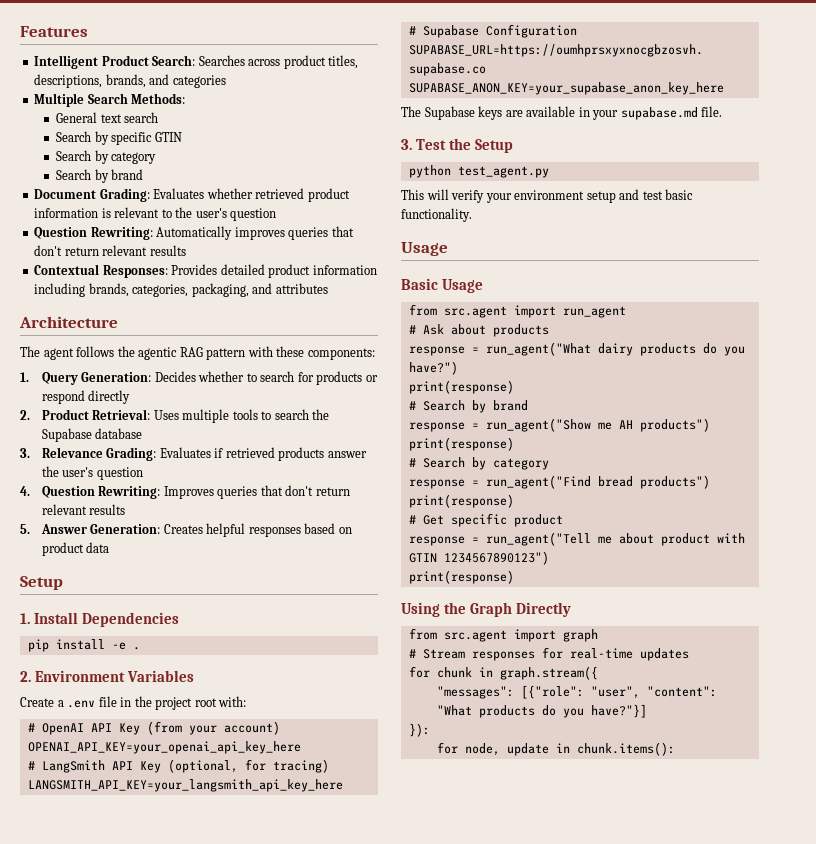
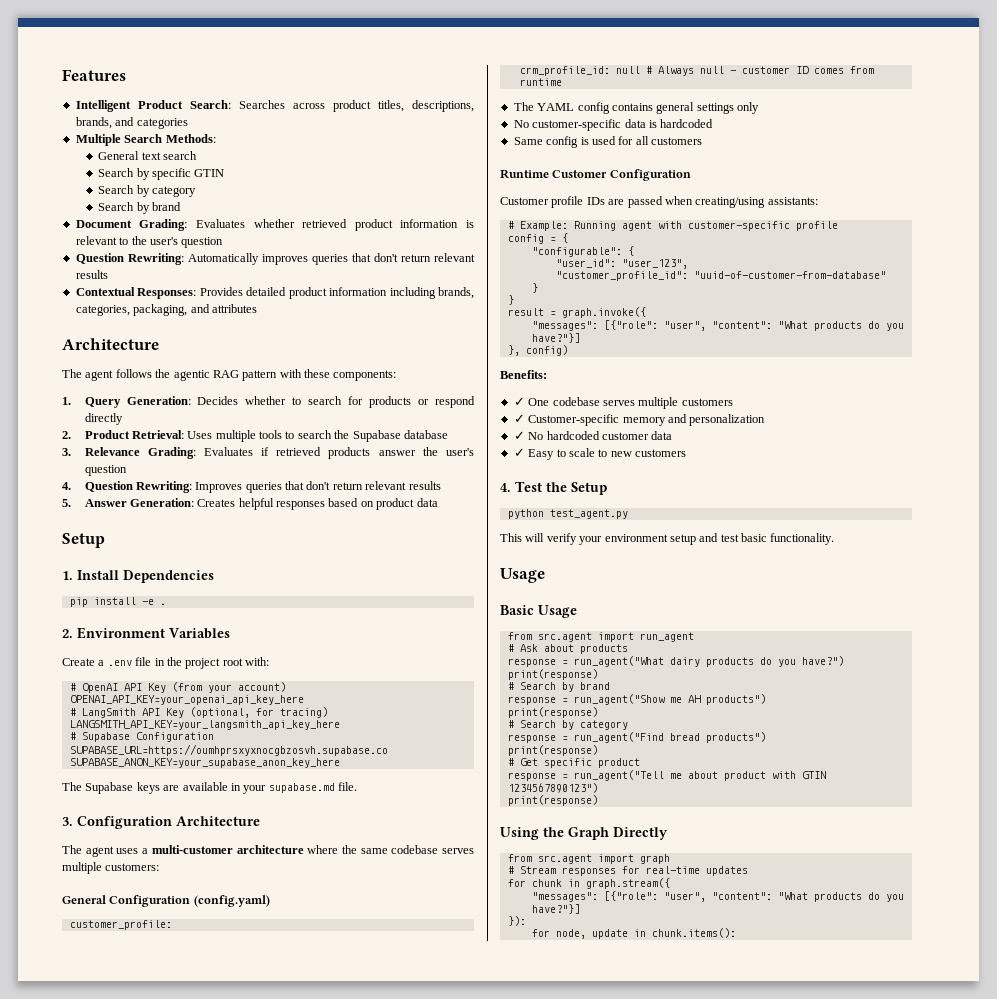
- 3. Test the Setup
+ 3. Configuration Architecture
+ The agent uses a multi-customer architecture where the same codebase serves multiple customers:
+ General Configuration (config.yaml)
+ customer_profile:
+ crm_profile_id: null # Always null - customer ID comes from runtime
+ The YAML config contains general settings only
+ No customer-specific data is hardcoded
+ Same config is used for all customers
+ Runtime Customer Configuration
+ Customer profile IDs are passed when creating/using assistants:
+ # Example: Running agent with customer-specific profile
+ config = {
+ "configurable": {
+ "user_id": "user_123",
+ "customer_profile_id": "uuid-of-customer-from-database"
+ }
+ }
+ result = graph.invoke({
+ "messages": [{"role": "user", "content": "What products do you have?"}]
+ }, config)
+ Benefits:
+ ✓ One codebase serves multiple customers
+ ✓ Customer-specific memory and personalization
+ ✓ No hardcoded customer data
+ ✓ Easy to scale to new customers
+ 4. Test the Setup

